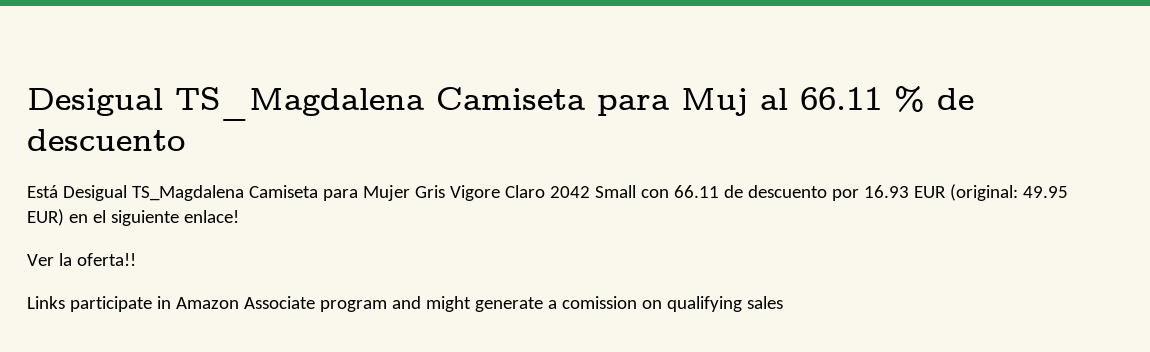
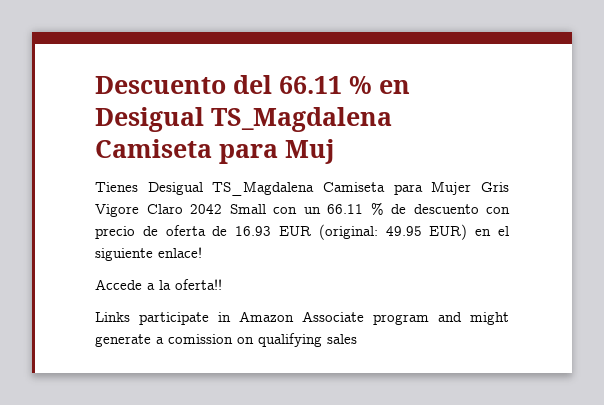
- Desigual TS_Magdalena Camiseta para Muj al 66.11 % de descuento
- Está Desigual TS_Magdalena Camiseta para Mujer Gris Vigore Claro 2042 Small con 66.11 de descuento por 16.93 EUR (original: 49.95 EUR) en el siguiente enlace!
+ Descuento del 66.11 % en Desigual TS_Magdalena Camiseta para Muj
+ Tienes Desigual TS_Magdalena Camiseta para Mujer Gris Vigore Claro 2042 Small con un 66.11 % de descuento con precio de oferta de 16.93 EUR (original: 49.95 EUR) en el siguiente enlace!
- Ver la oferta!!
+ Accede a la oferta!!

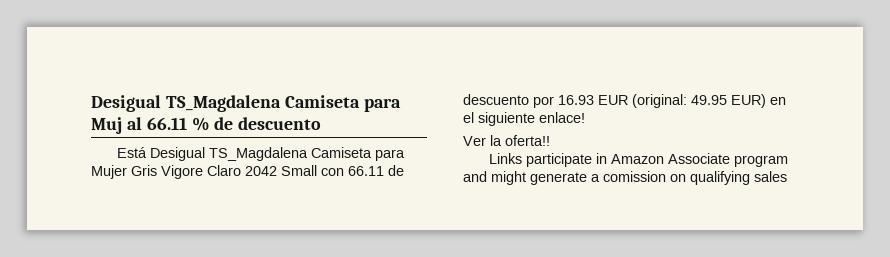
- Descuento del 66.11 % en Desigual TS_Magdalena Camiseta para Muj
- Tienes Desigual TS_Magdalena Camiseta para Mujer Gris Vigore Claro 2042 Small con un 66.11 % de descuento con precio de oferta de 16.93 EUR (original: 49.95 EUR) en el siguiente enlace!
+ Desigual TS_Magdalena Camiseta para Muj al 66.11 % de descuento
+ Está Desigual TS_Magdalena Camiseta para Mujer Gris Vigore Claro 2042 Small con 66.11 de descuento por 16.93 EUR (original: 49.95 EUR) en el siguiente enlace!
- Accede a la oferta!!
+ Ver la oferta!!

